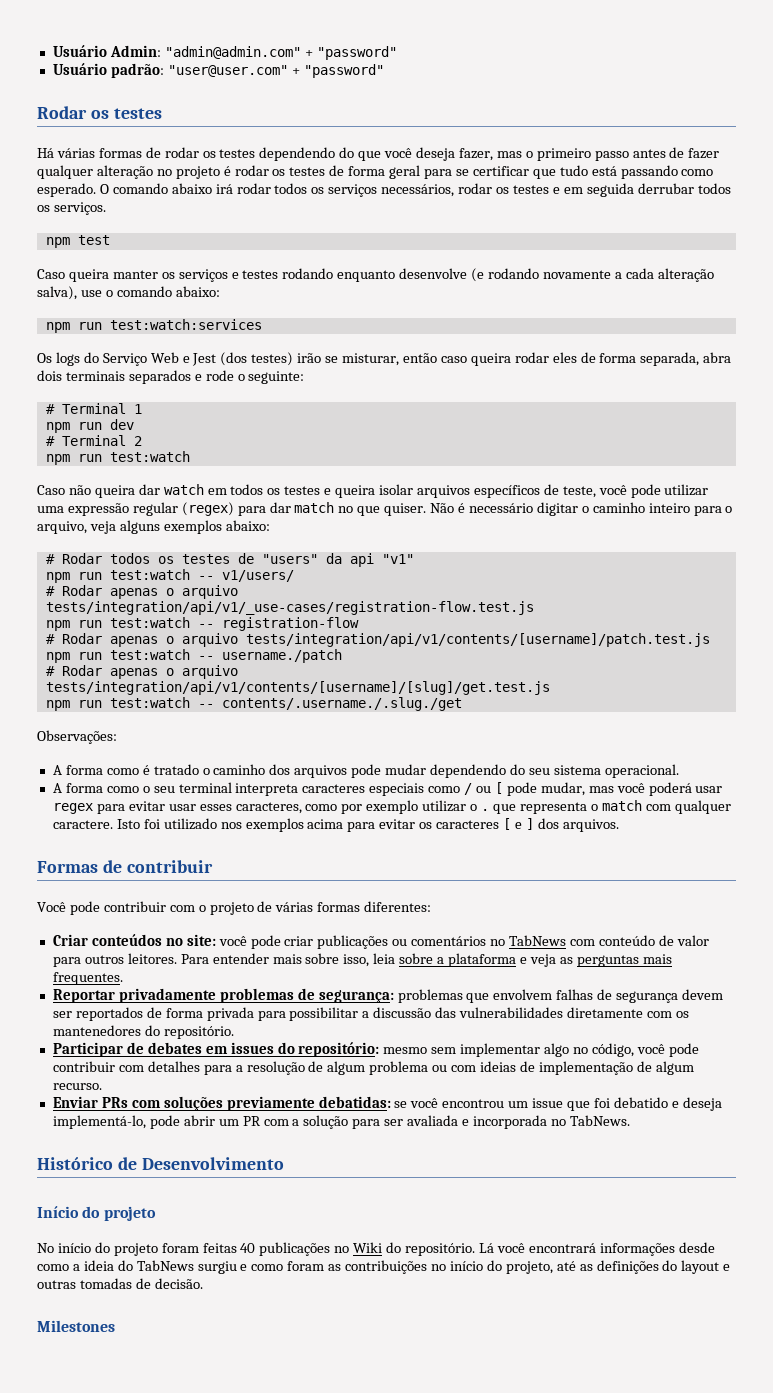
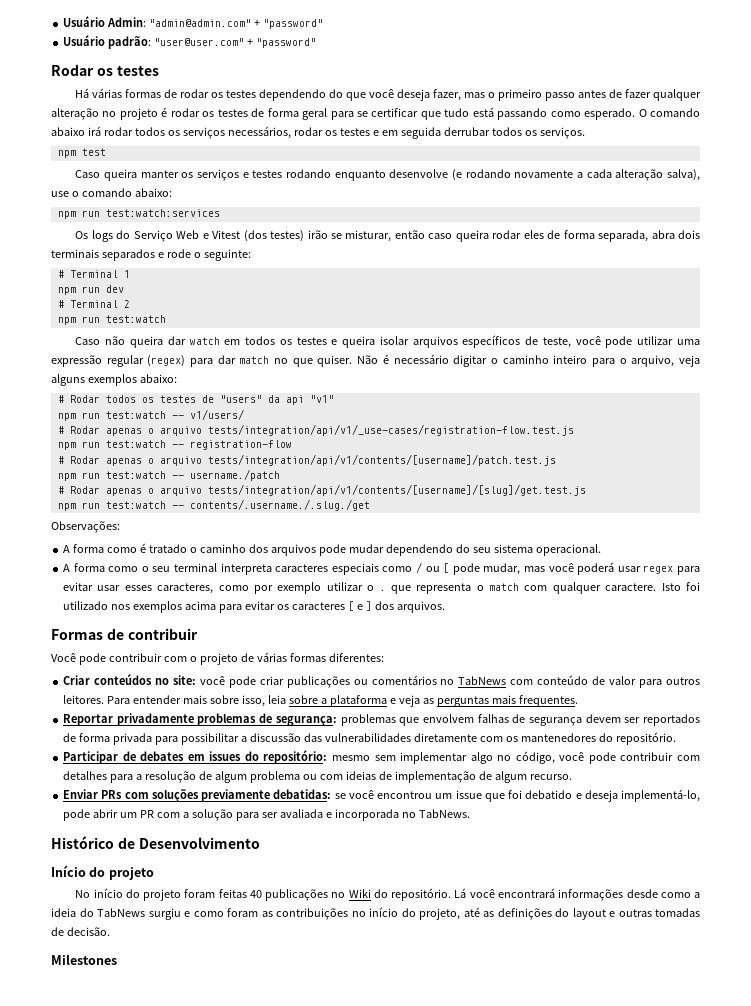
- Os logs do Serviço Web e Jest (dos testes) irão se misturar, então caso queira rodar eles de forma separada, abra dois terminais separados e rode o seguinte:
+ Os logs do Serviço Web e Vitest (dos testes) irão se misturar, então caso queira rodar eles de forma separada, abra dois terminais separados e rode o seguinte:

